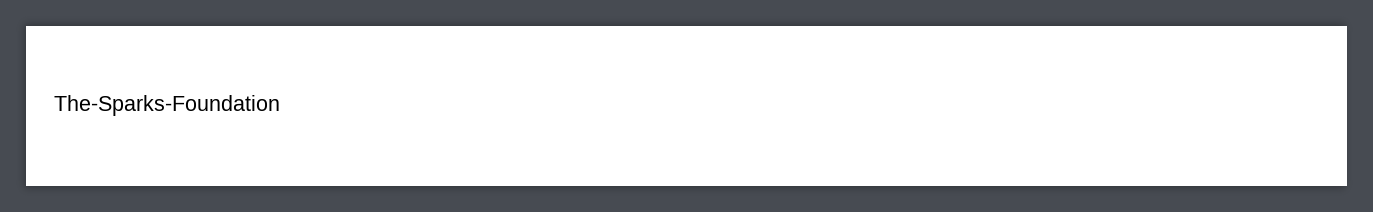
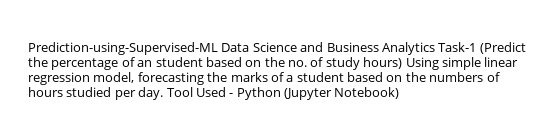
- The-Sparks-Foundation
+ Prediction-using-Supervised-ML Data Science and Business Analytics Task-1 (Predict the percentage of an student based on the no. of study hours) Using simple linear regression model, forecasting the marks of a student based on the numbers of hours studied per day. Tool Used - Python (Jupyter Notebook)

